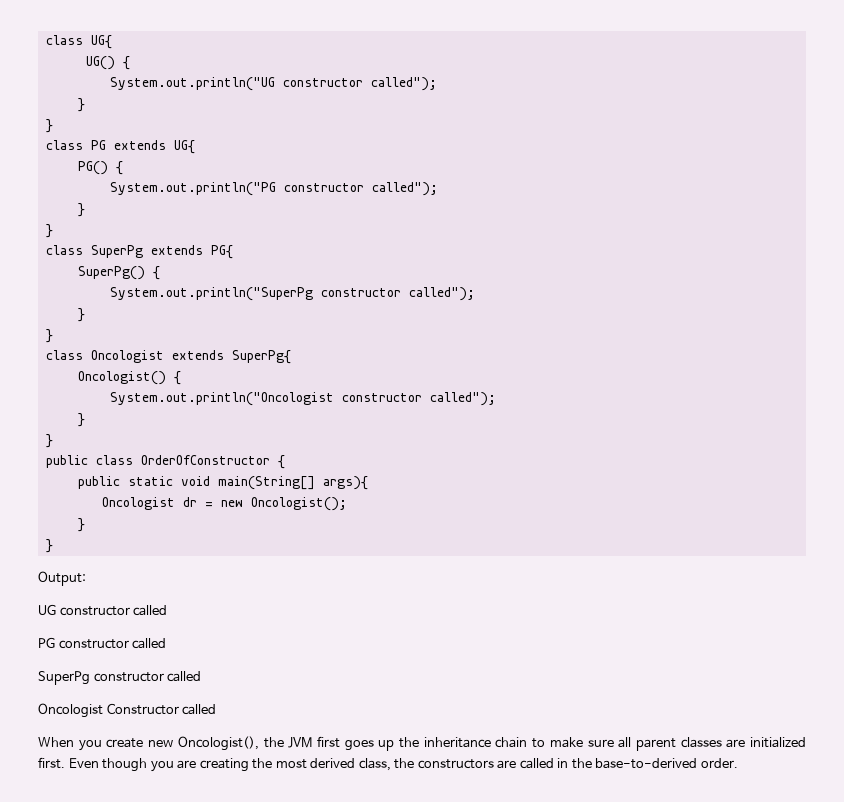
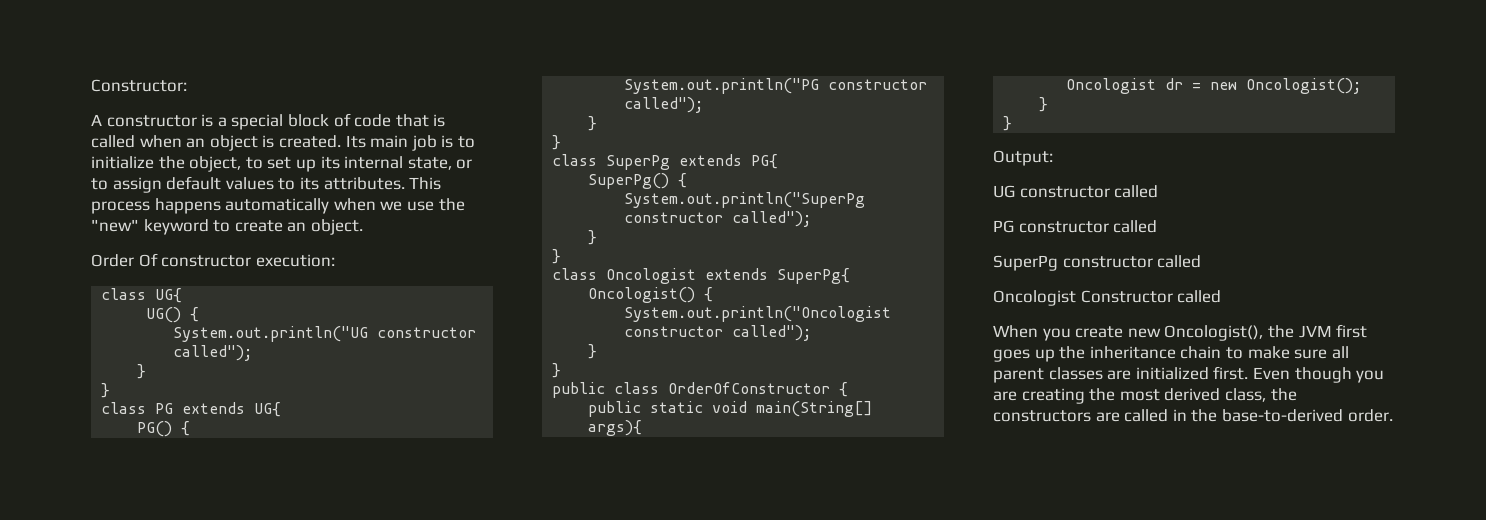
+ Constructor:
+ A constructor is a special block of code that is called when an object is created. Its main job is to initialize the object, to set up its internal state, or to assign default values to its attributes. This process happens automatically when we use the "new" keyword to create an object.
+ Order Of constructor execution:

